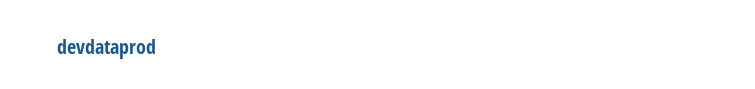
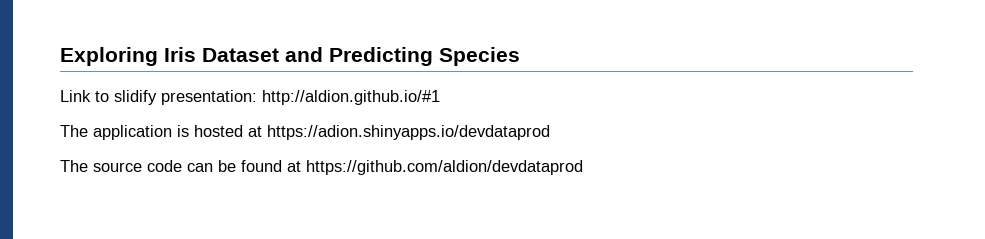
- devdataprod
+ Exploring Iris Dataset and Predicting Species
+ Link to slidify presentation: http://aldion.github.io/#1
+ The application is hosted at https://adion.shinyapps.io/devdataprod
+ The source code can be found at https://github.com/aldion/devdataprod

